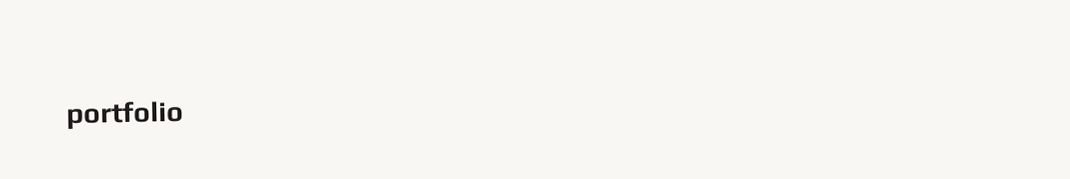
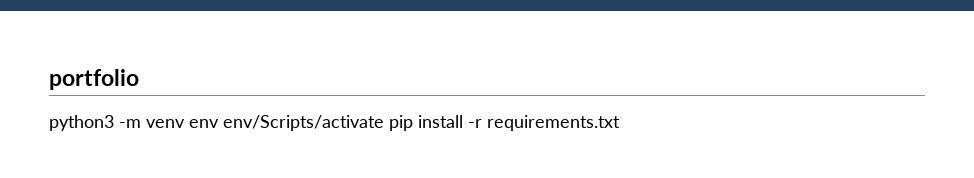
+ python3 -m venv env env/Scripts/activate pip install -r requirements.txt

